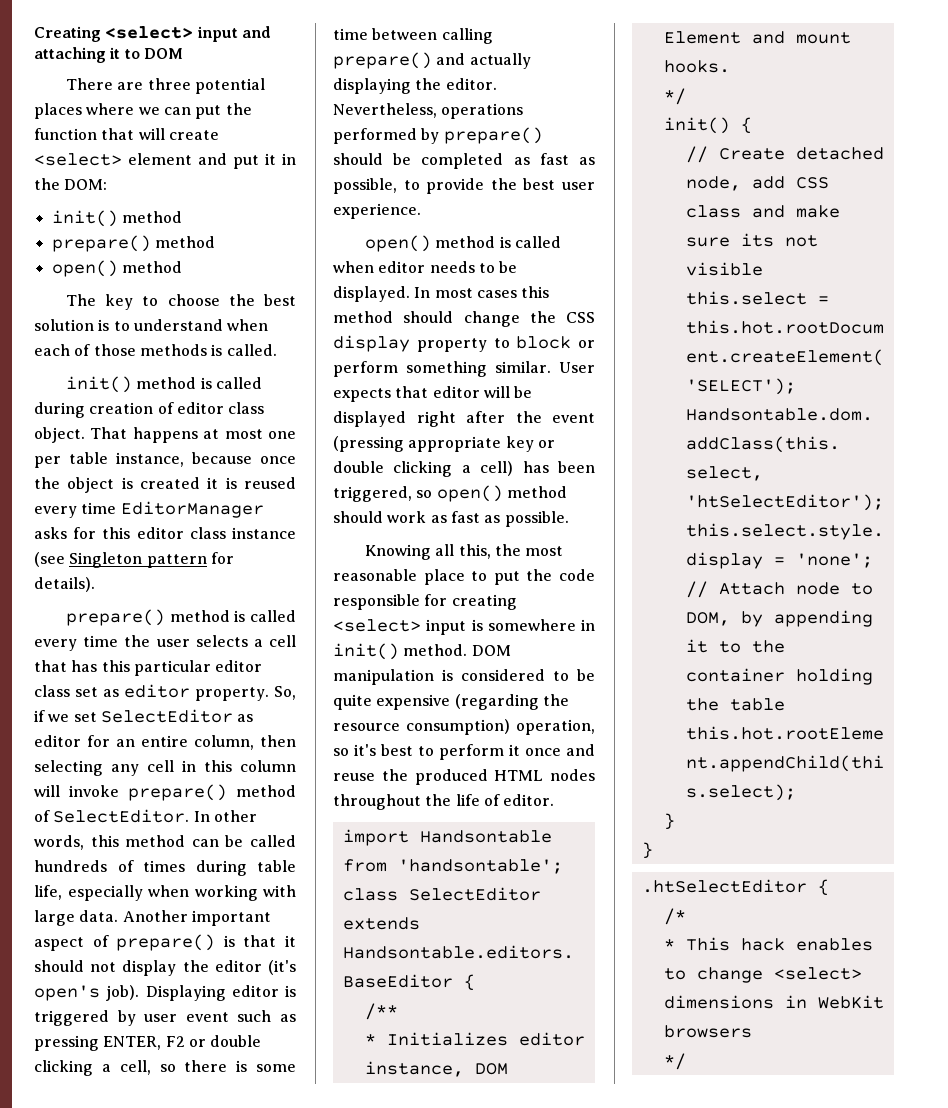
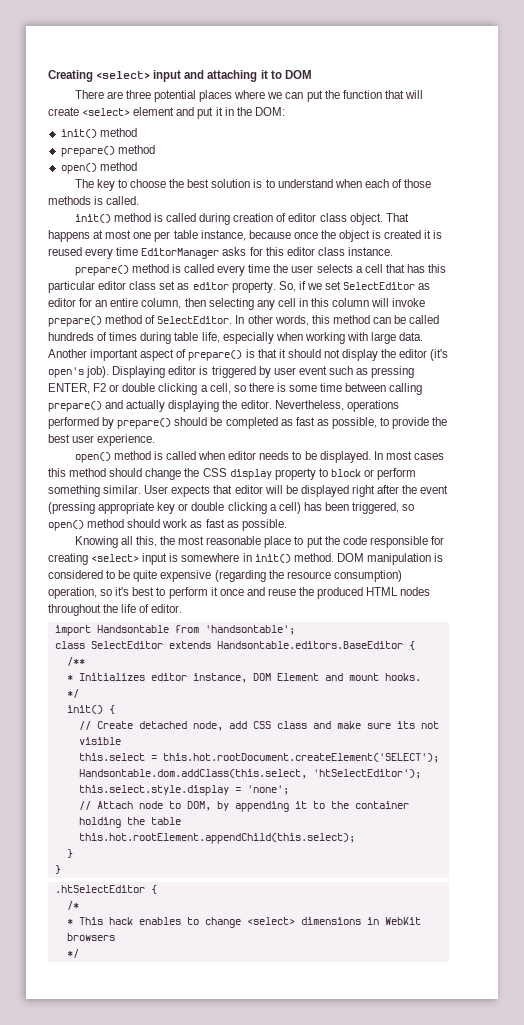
- That happens at most one per table instance, because once the object is created it is reused every time EditorManager asks for this editor class instance (see Singleton pattern for details).
+ That happens at most one per table instance, because once the object is created it is reused every time EditorManager asks for this editor class instance.

